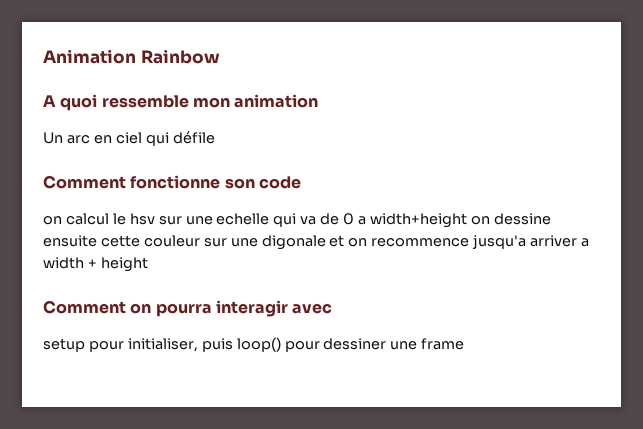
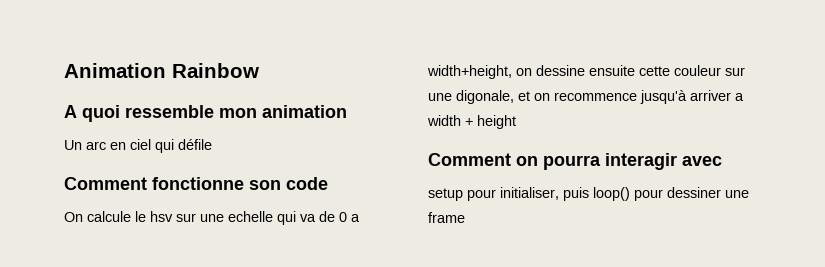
- on calcul le hsv sur une echelle qui va de 0 a width+height on dessine ensuite cette couleur sur une digonale et on recommence jusqu'a arriver a width + height
+ On calcule le hsv sur une echelle qui va de 0 a width+height, on dessine ensuite cette couleur sur une digonale, et on recommence jusqu'à arriver a width + height

